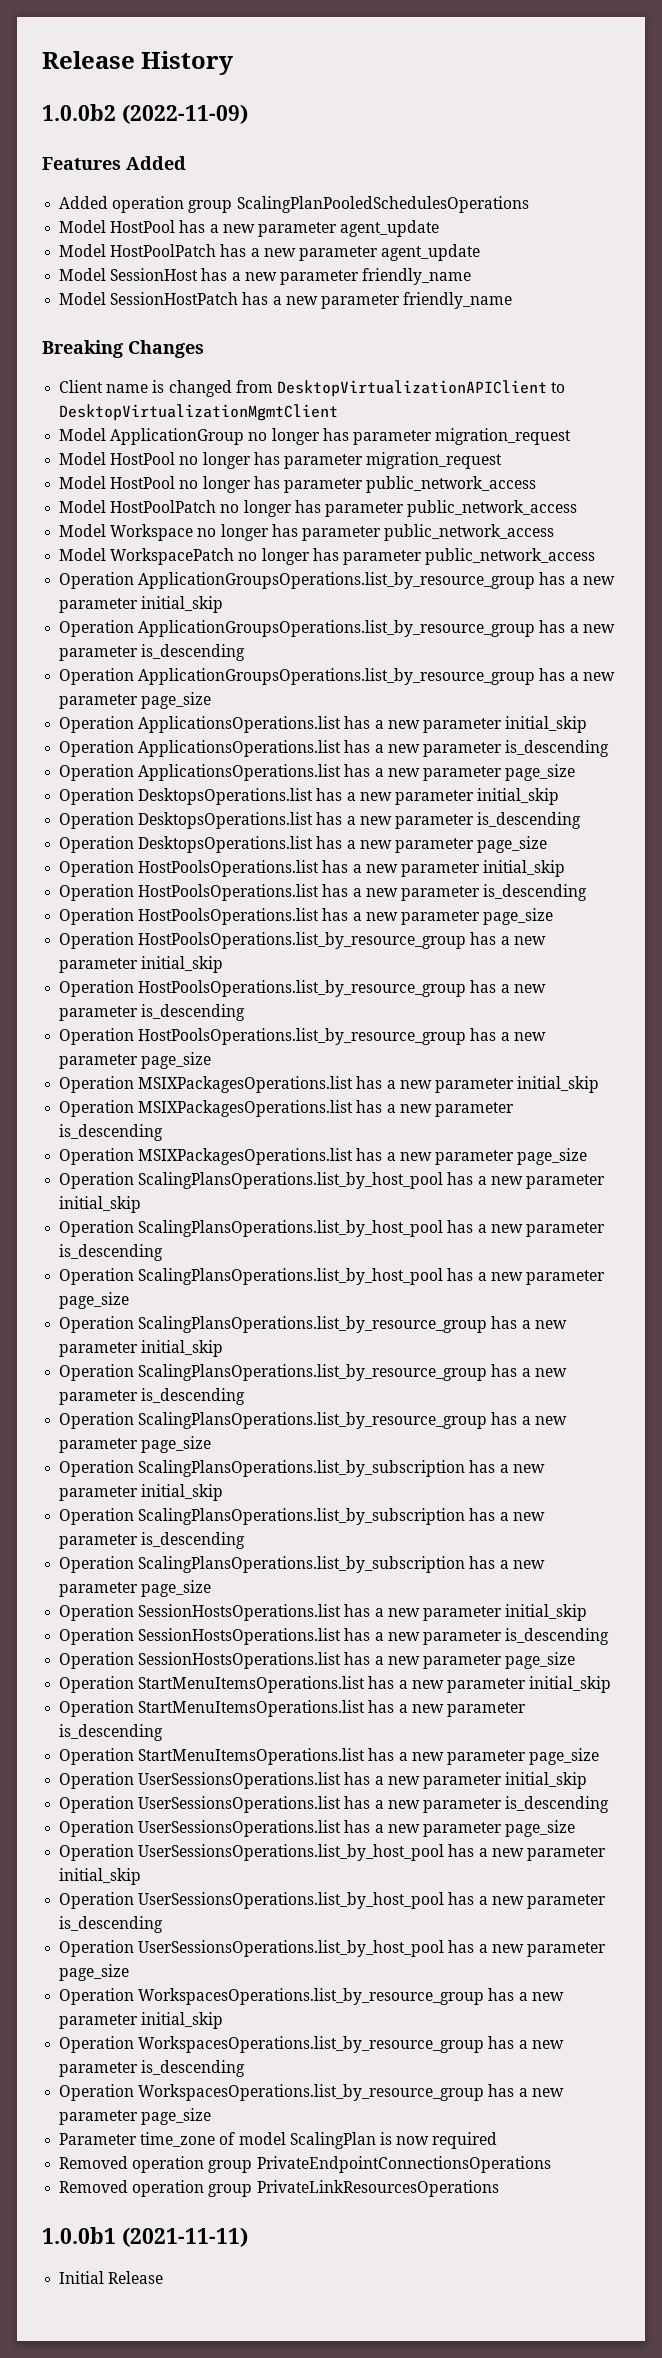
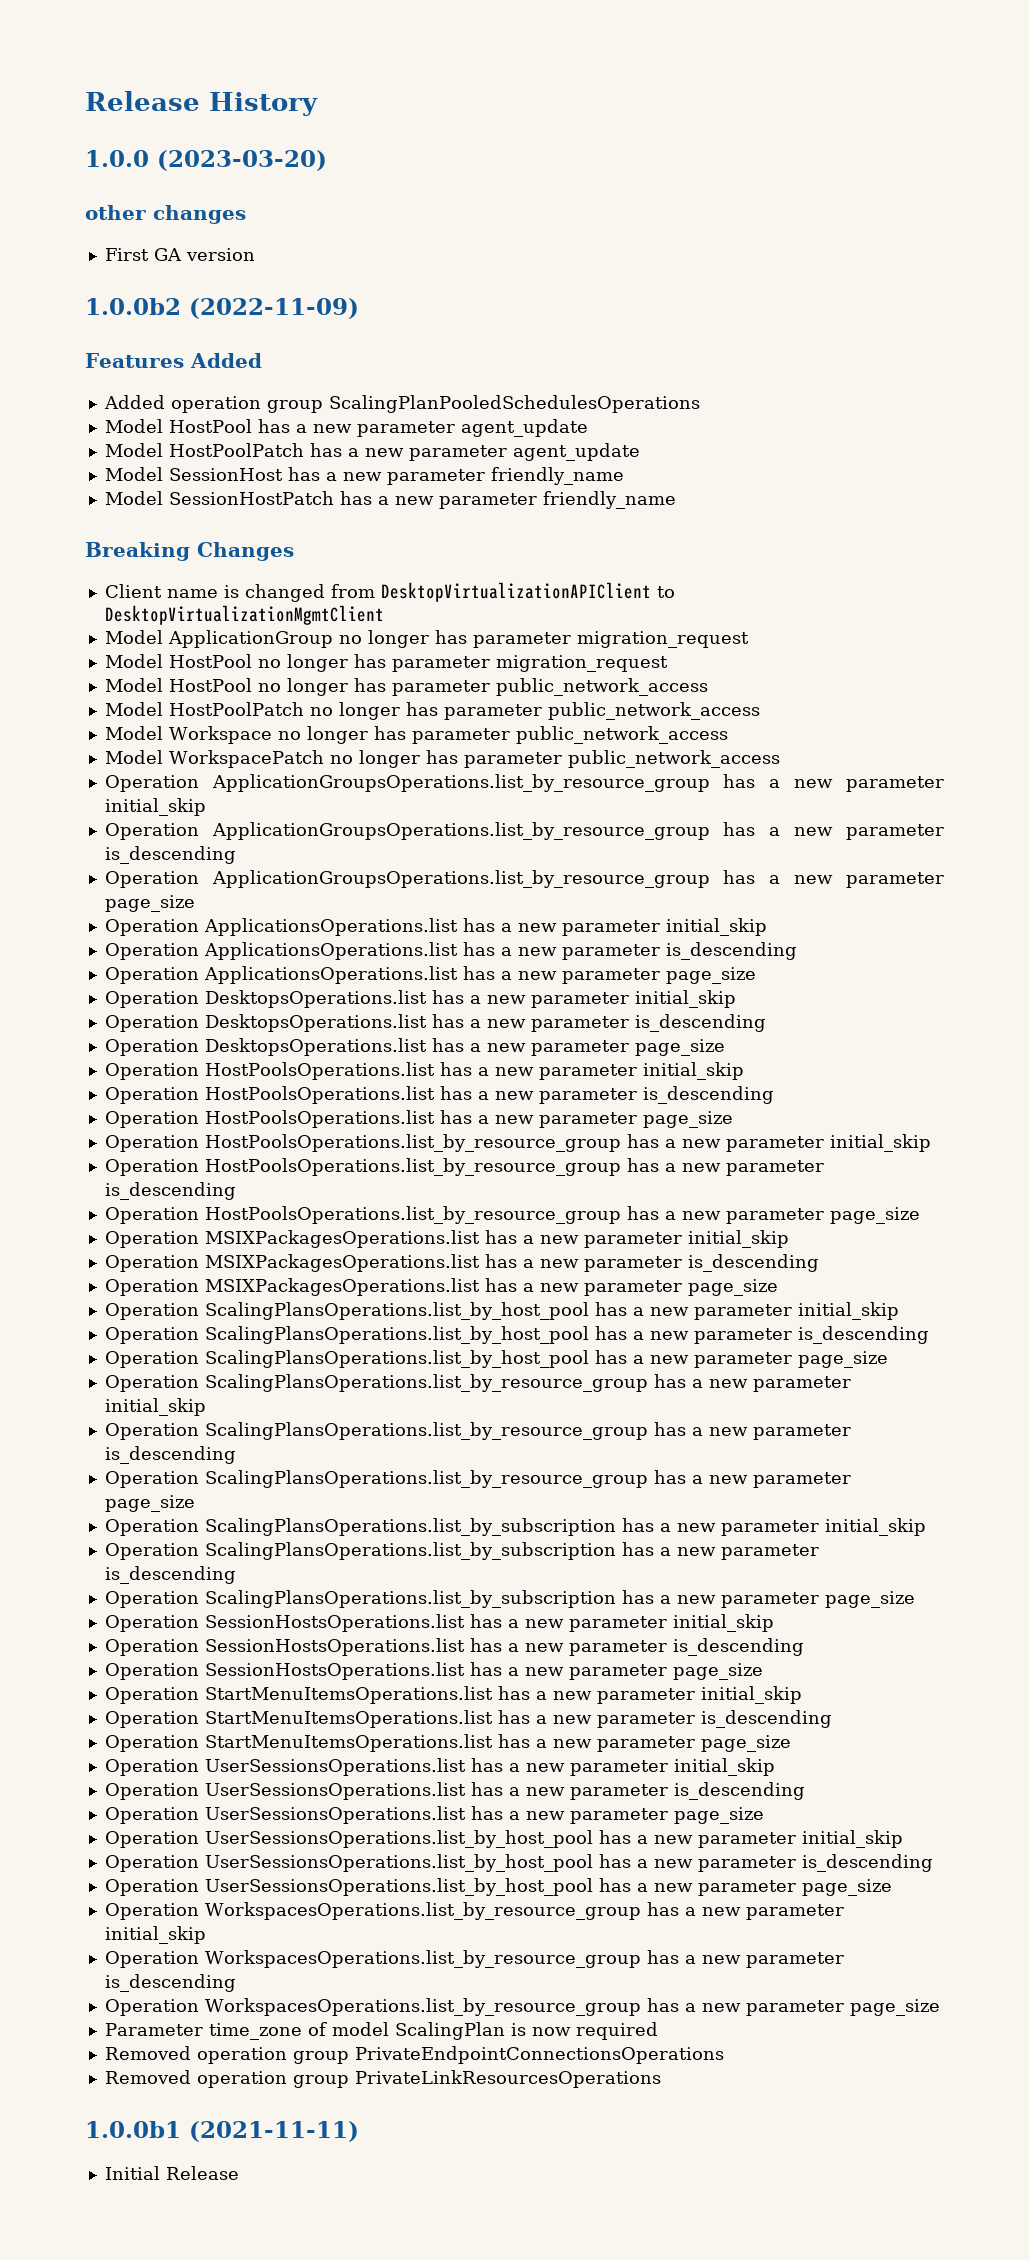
+ 1.0.0 (2023-03-20)
+ other changes
+ First GA version

